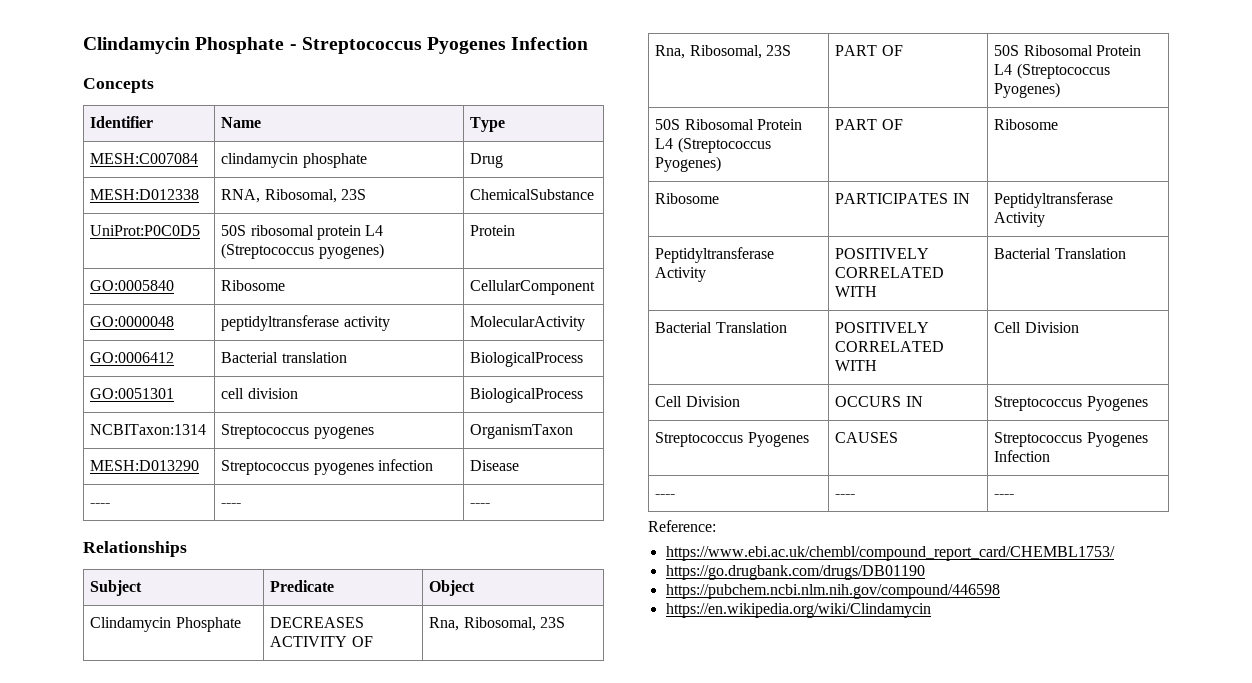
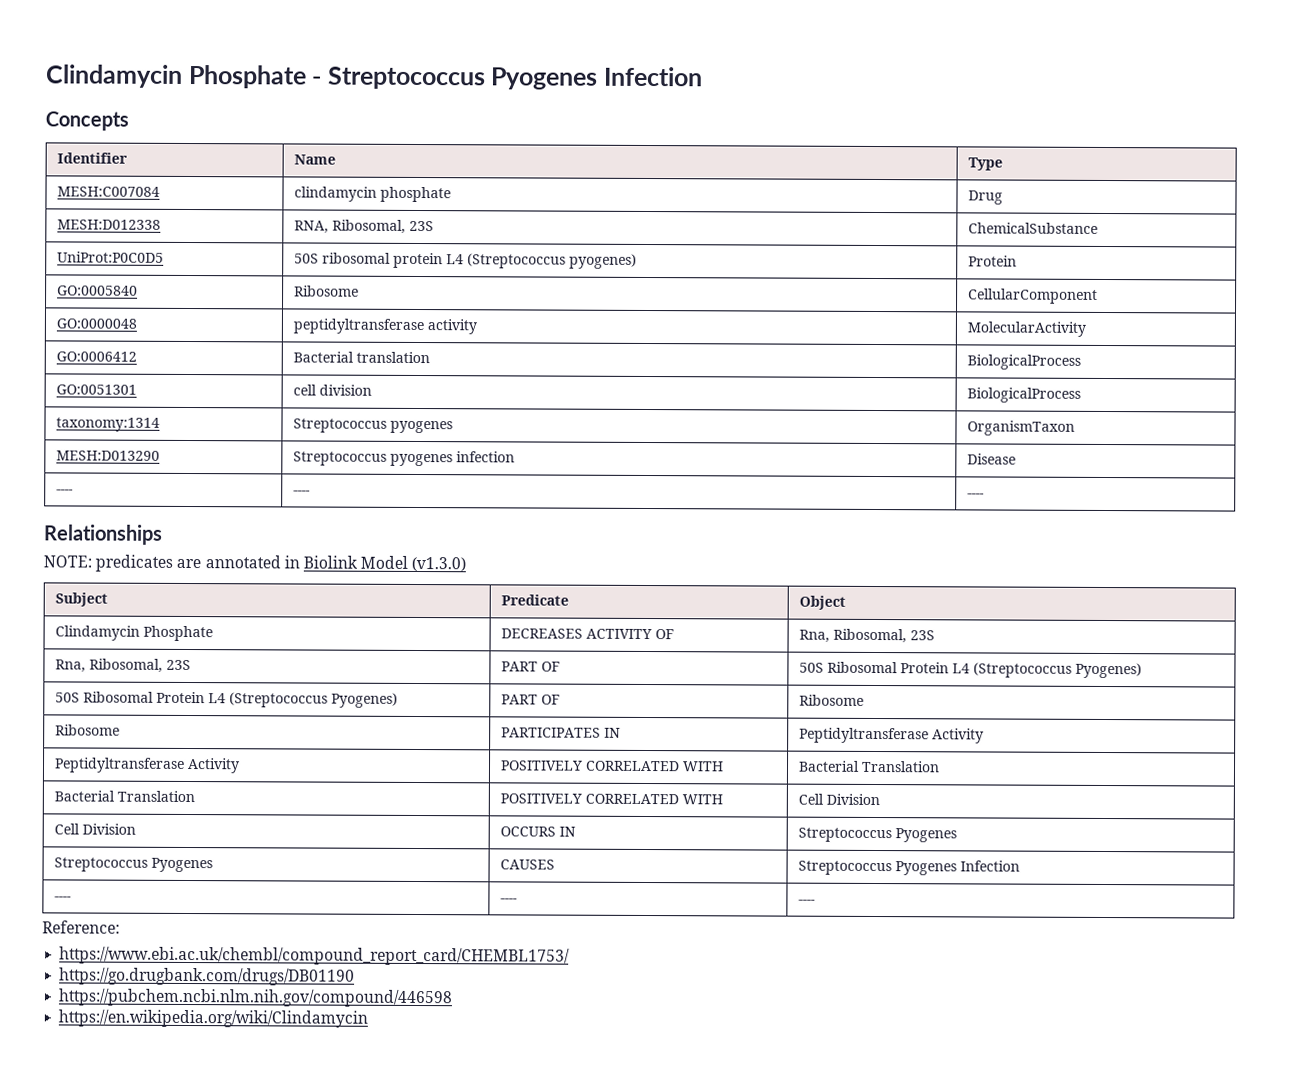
- NCBITaxon:1314 | Streptococcus pyogenes | OrganismTaxon
+ taxonomy:1314 | Streptococcus pyogenes | OrganismTaxon
+ NOTE: predicates are annotated in Biolink Model (v1.3.0)

